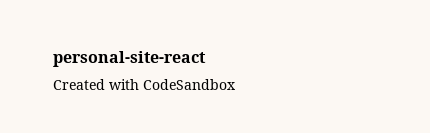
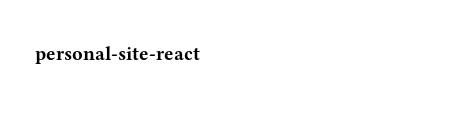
- Created with CodeSandbox

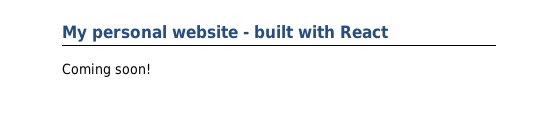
- personal-site-react
+ My personal website - built with React
+ Coming soon!

